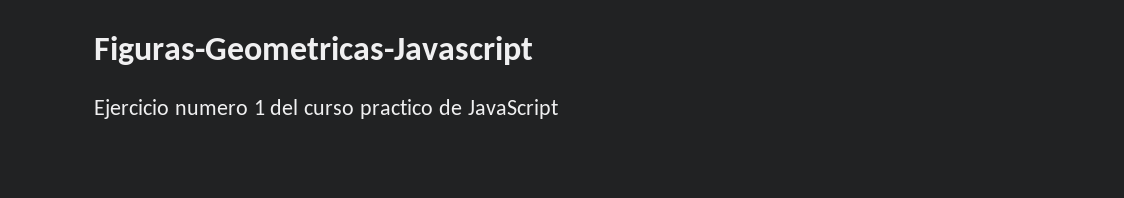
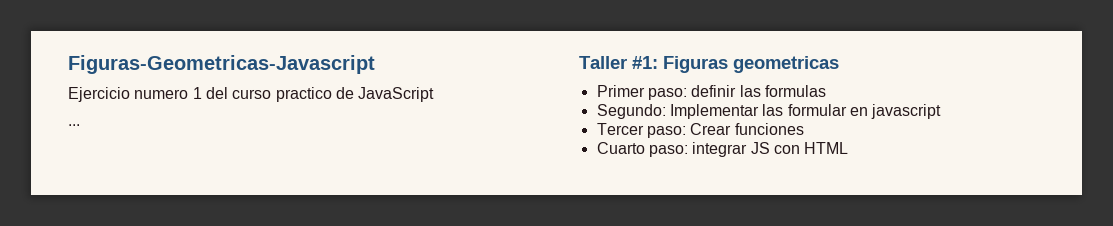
+ ...
+ Taller #1: Figuras geometricas
+ Primer paso: definir las formulas
+ Segundo: Implementar las formular en javascript
+ Tercer paso: Crear funciones
+ Cuarto paso: integrar JS con HTML

